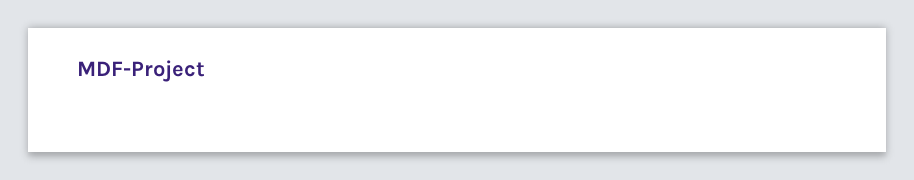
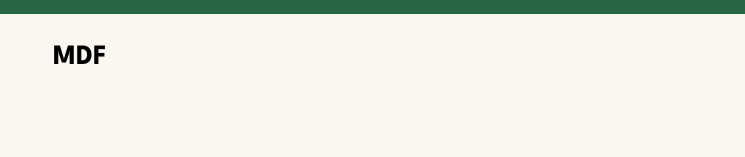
- MDF-Project
+ MDF

